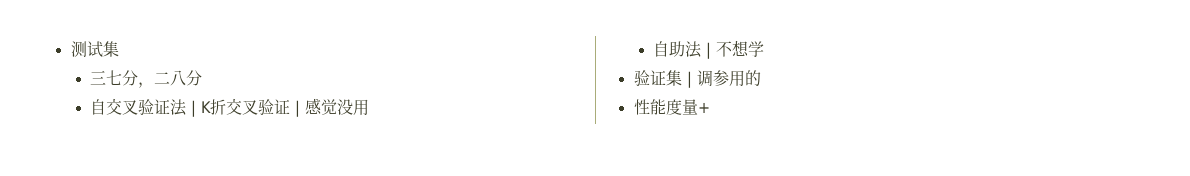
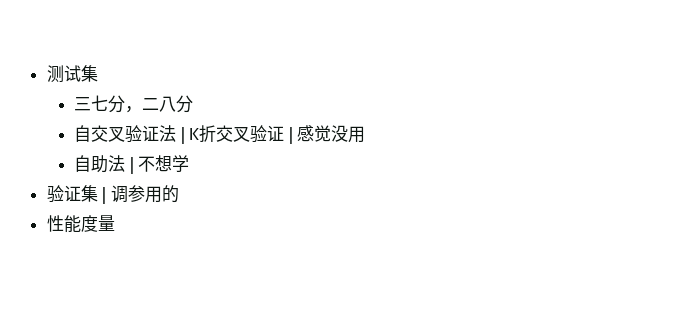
- 性能度量+
+ 性能度量

